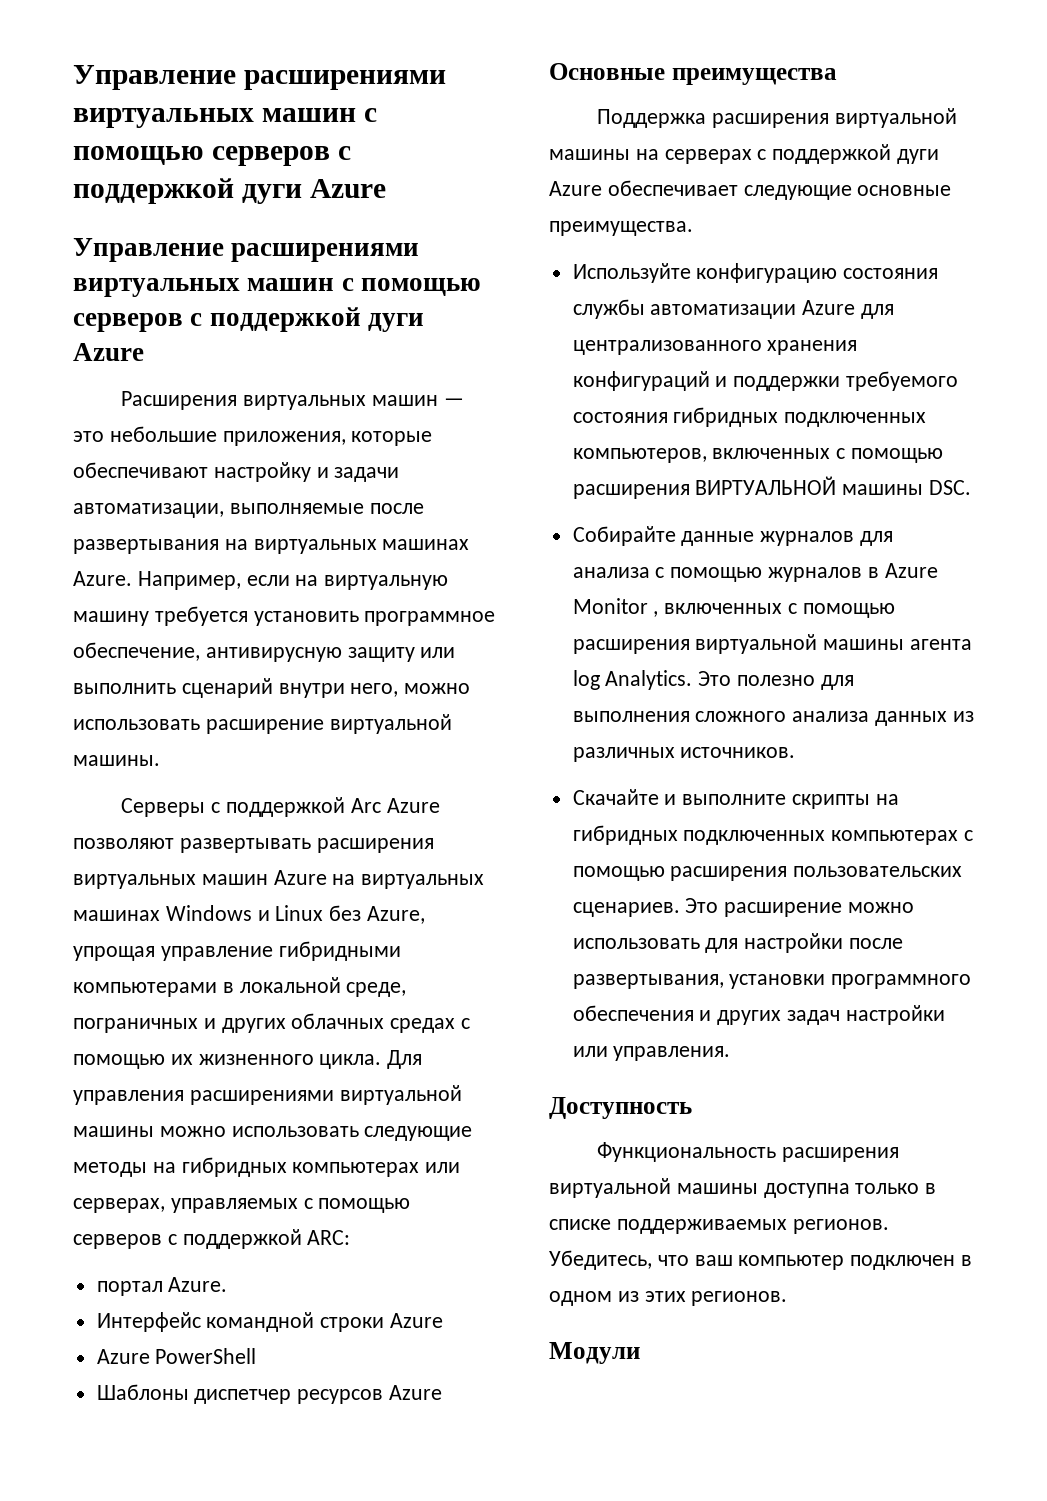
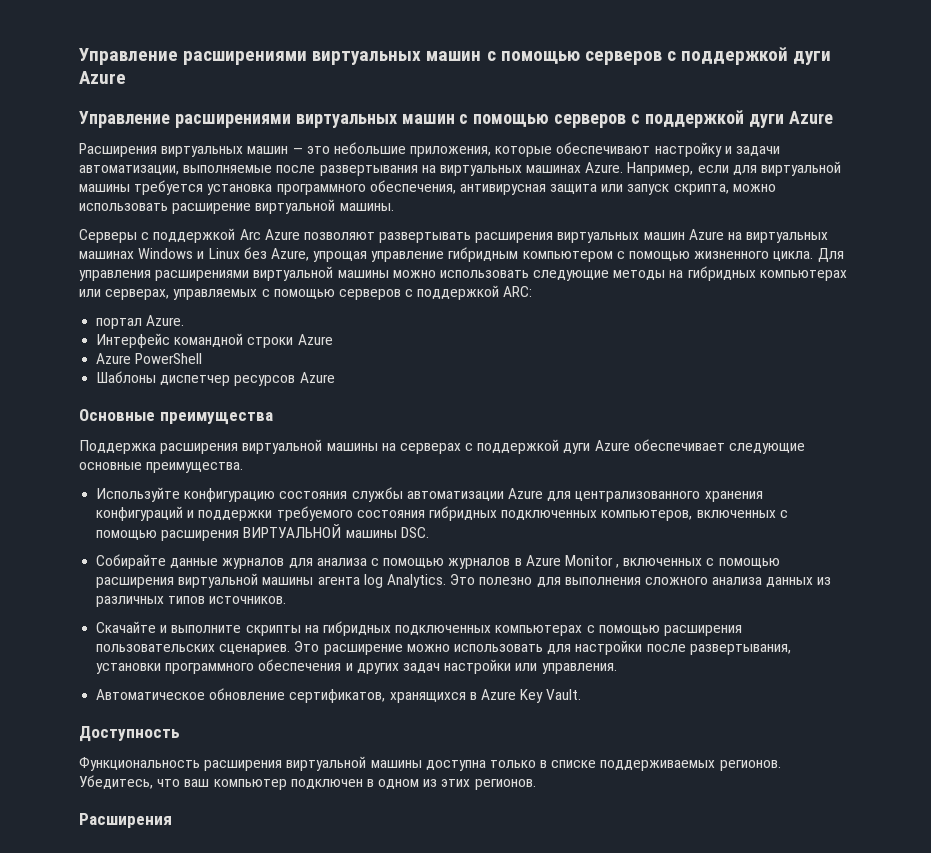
- Например, если на виртуальную машину требуется установить программное обеспечение, антивирусную защиту или выполнить сценарий внутри него, можно использовать расширение виртуальной машины.
+ Например, если для виртуальной машины требуется установка программного обеспечения, антивирусная защита или запуск скрипта, можно использовать расширение виртуальной машины.
- Серверы с поддержкой Arc Azure позволяют развертывать расширения виртуальных машин Azure на виртуальных машинах Windows и Linux без Azure, упрощая управление гибридными компьютерами в локальной среде, пограничных и других облачных средах с помощью их жизненного цикла.
+ Серверы с поддержкой Arc Azure позволяют развертывать расширения виртуальных машин Azure на виртуальных машинах Windows и Linux без Azure, упрощая управление гибридным компьютером с помощью жизненного цикла.
- Это полезно для выполнения сложного анализа данных из различных источников.
+ Это полезно для выполнения сложного анализа данных из различных типов источников.
+ Автоматическое обновление сертификатов, хранящихся в Azure Key Vault.
  Убедитесь, что ваш компьютер подключен в одном из этих регионов.
- Модули
+ Расширения

